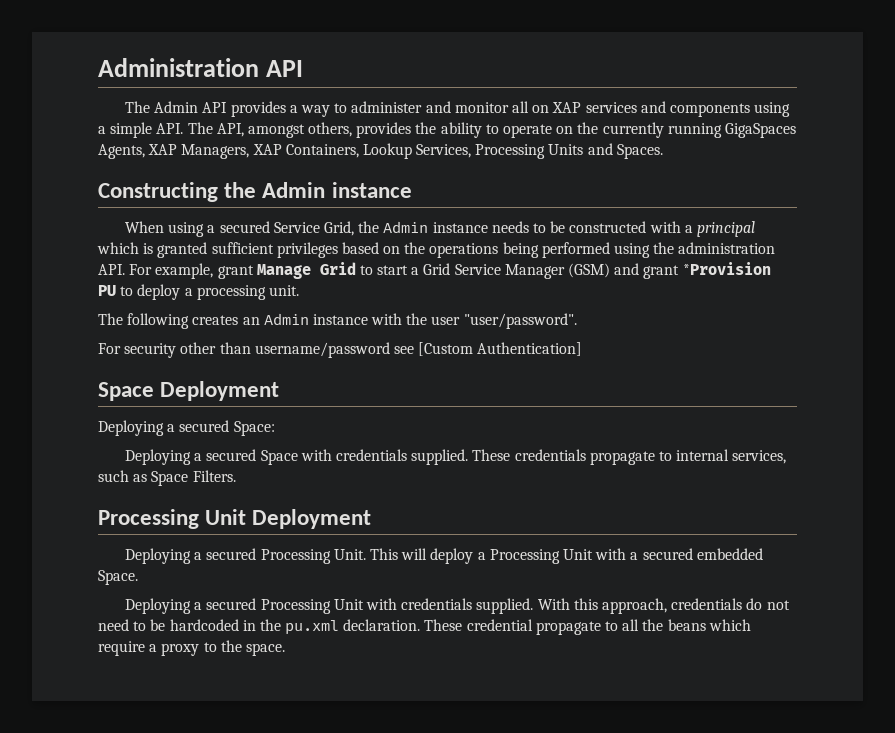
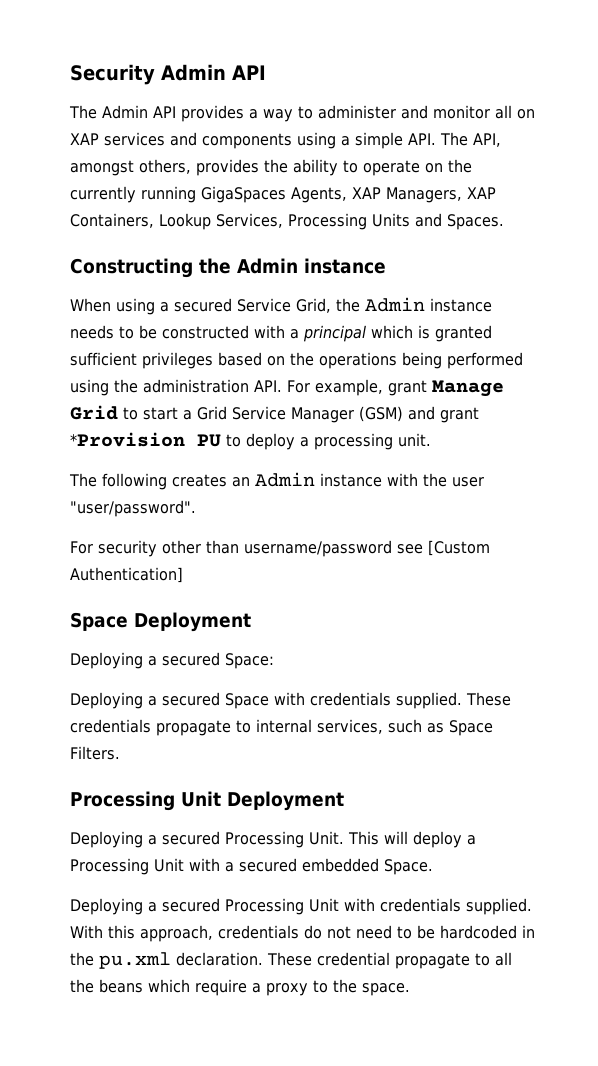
- Administration API
+ Security Admin API

